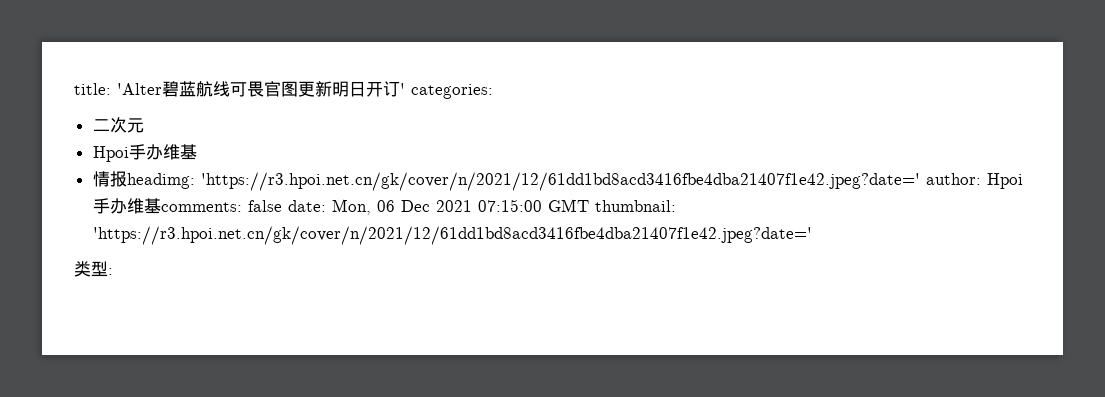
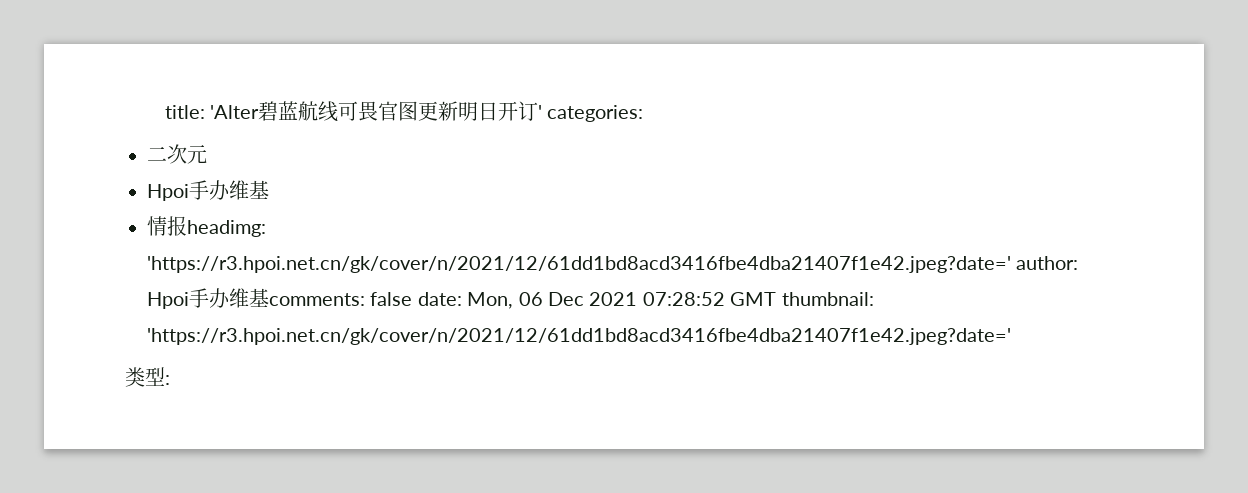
- 情报headimg: 'https://r3.hpoi.net.cn/gk/cover/n/2021/12/61dd1bd8acd3416fbe4dba21407f1e42.jpeg?date=' author: Hpoi手办维基comments: false date: Mon, 06 Dec 2021 07:15:00 GMT thumbnail: 'https://r3.hpoi.net.cn/gk/cover/n/2021/12/61dd1bd8acd3416fbe4dba21407f1e42.jpeg?date='
+ 情报headimg: 'https://r3.hpoi.net.cn/gk/cover/n/2021/12/61dd1bd8acd3416fbe4dba21407f1e42.jpeg?date=' author: Hpoi手办维基comments: false date: Mon, 06 Dec 2021 07:28:52 GMT thumbnail: 'https://r3.hpoi.net.cn/gk/cover/n/2021/12/61dd1bd8acd3416fbe4dba21407f1e42.jpeg?date='

